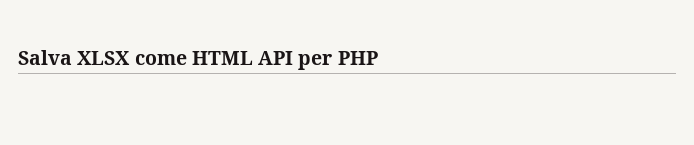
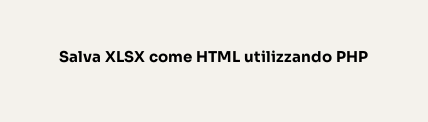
- Salva XLSX come HTML API per PHP
+ Salva XLSX come HTML utilizzando PHP

